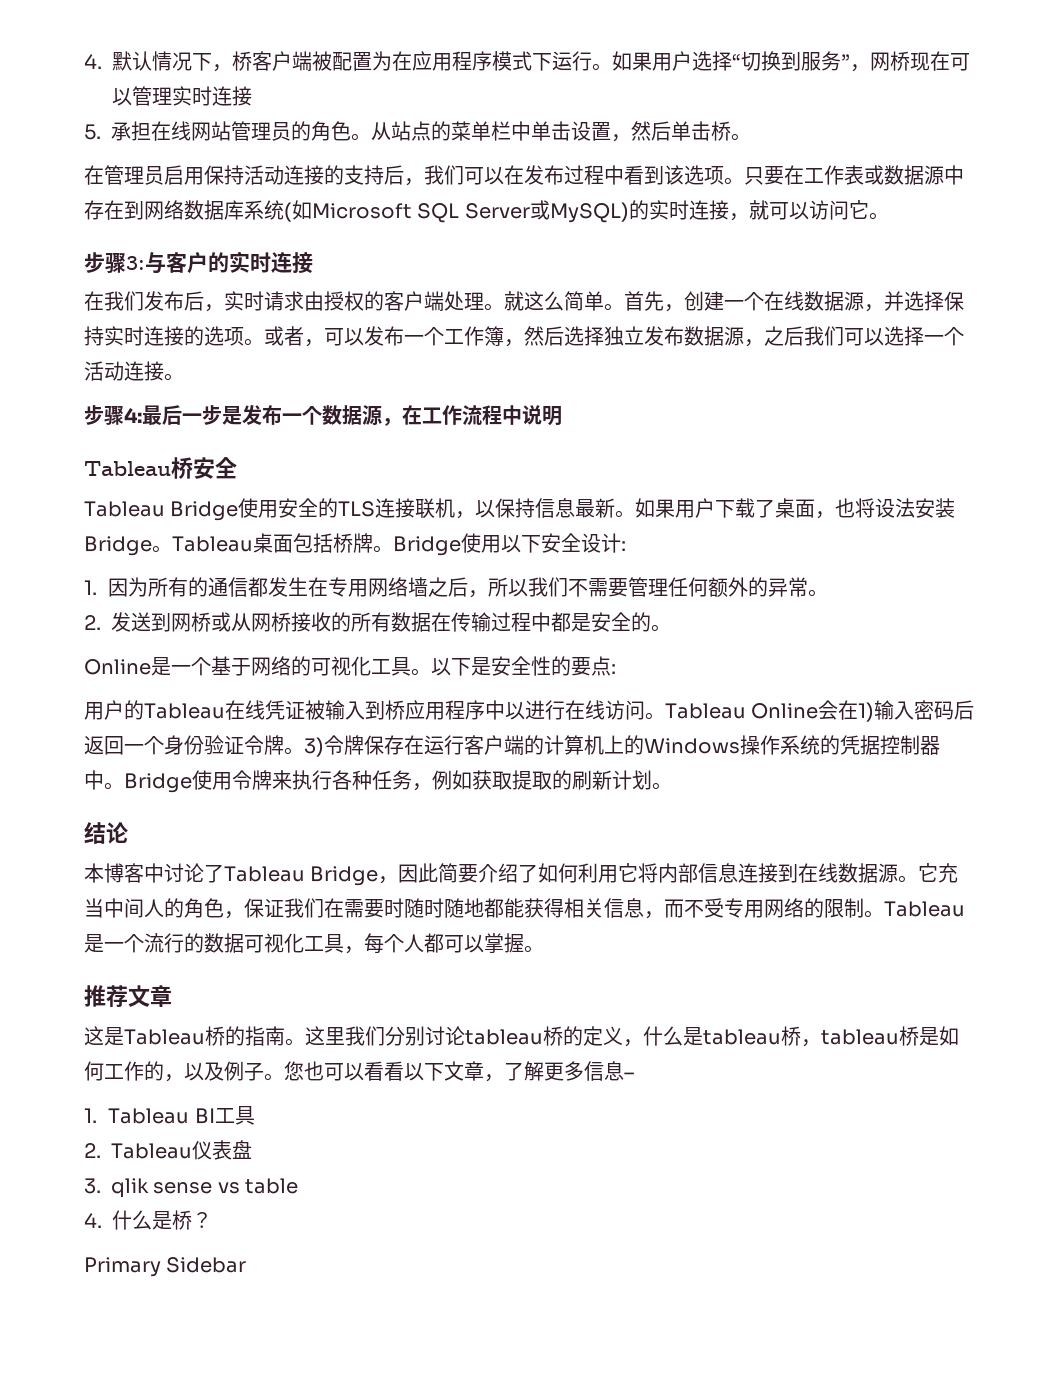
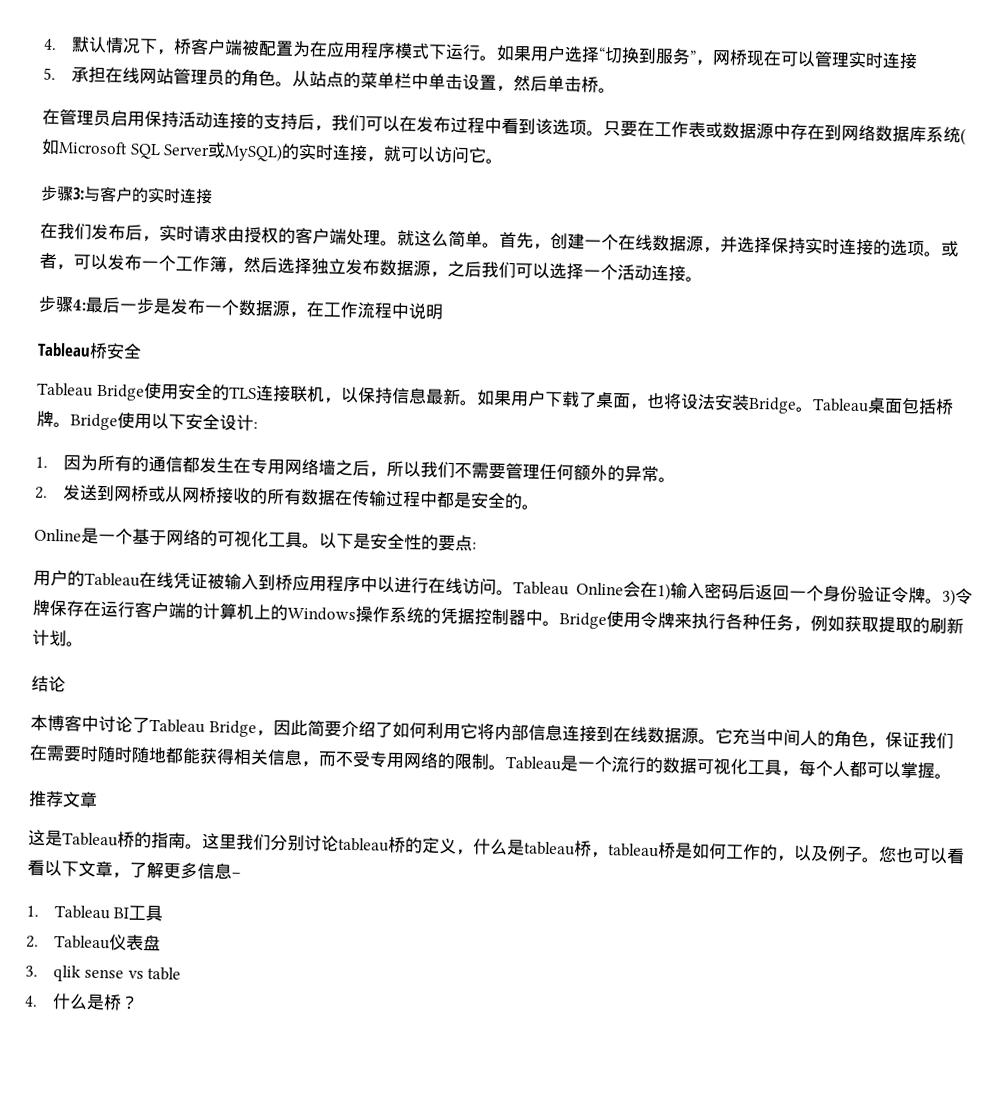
- Primary Sidebar

